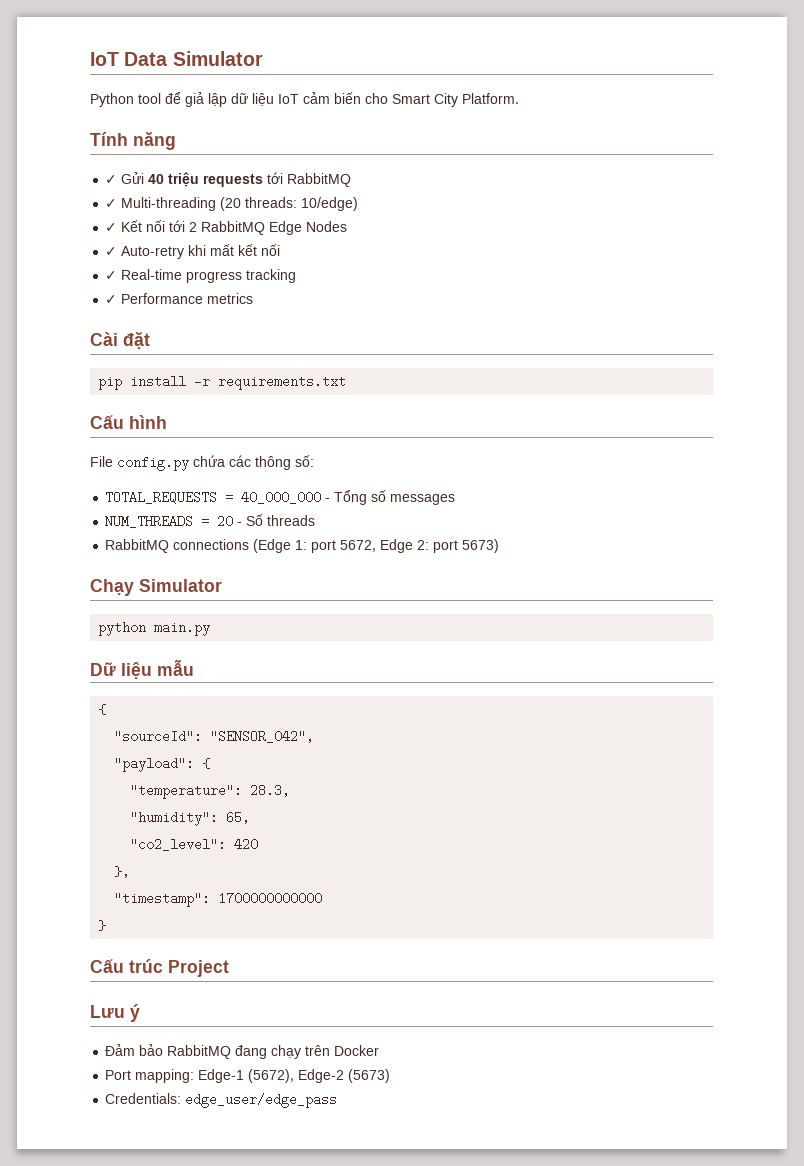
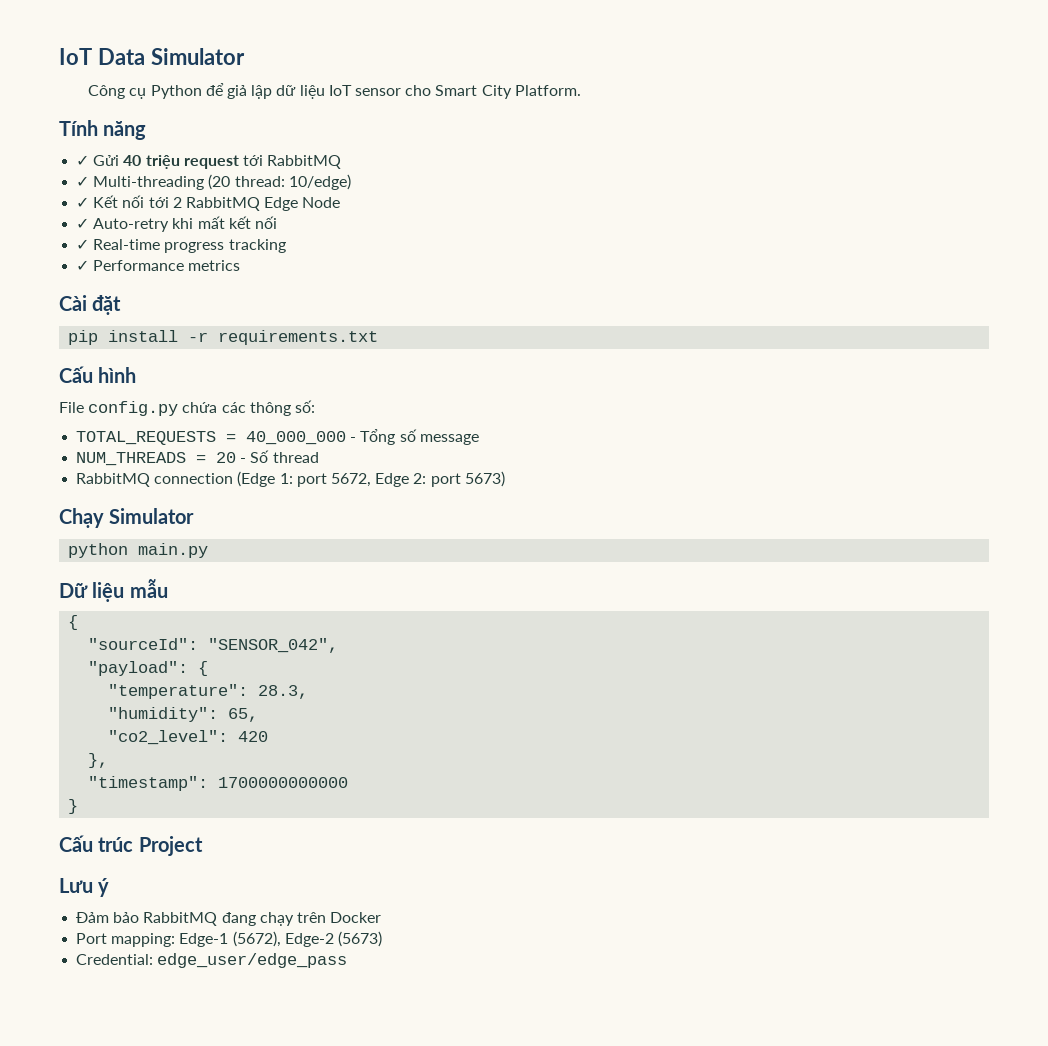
- Python tool để giả lập dữ liệu IoT cảm biến cho Smart City Platform.
+ Công cụ Python để giả lập dữ liệu IoT sensor cho Smart City Platform.
- ✓ Gửi 40 triệu requests tới RabbitMQ
+ ✓ Gửi 40 triệu request tới RabbitMQ
- ✓ Multi-threading (20 threads: 10/edge)
+ ✓ Multi-threading (20 thread: 10/edge)
- ✓ Kết nối tới 2 RabbitMQ Edge Nodes
+ ✓ Kết nối tới 2 RabbitMQ Edge Node
- TOTAL_REQUESTS = 40_000_000 - Tổng số messages
+ TOTAL_REQUESTS = 40_000_000 - Tổng số message
- NUM_THREADS = 20 - Số threads
- RabbitMQ connections (Edge 1: port 5672, Edge 2: port 5673)
+ NUM_THREADS = 20 - Số thread
+ RabbitMQ connection (Edge 1: port 5672, Edge 2: port 5673)
- Credentials: edge_user/edge_pass
+ Credential: edge_user/edge_pass

